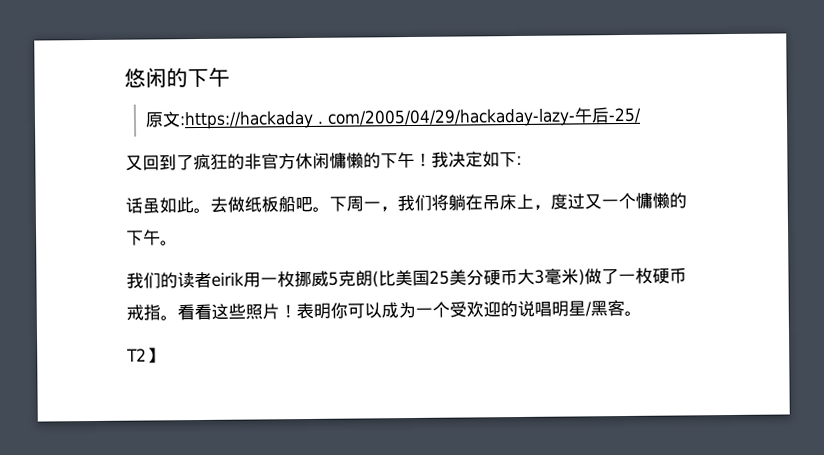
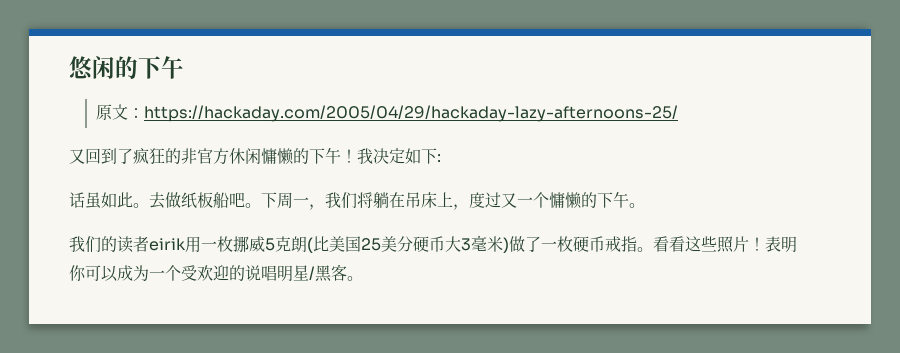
- 原文:https://hackaday . com/2005/04/29/hackaday-lazy-午后-25/
+ 原文：https://hackaday.com/2005/04/29/hackaday-lazy-afternoons-25/
- T2】

